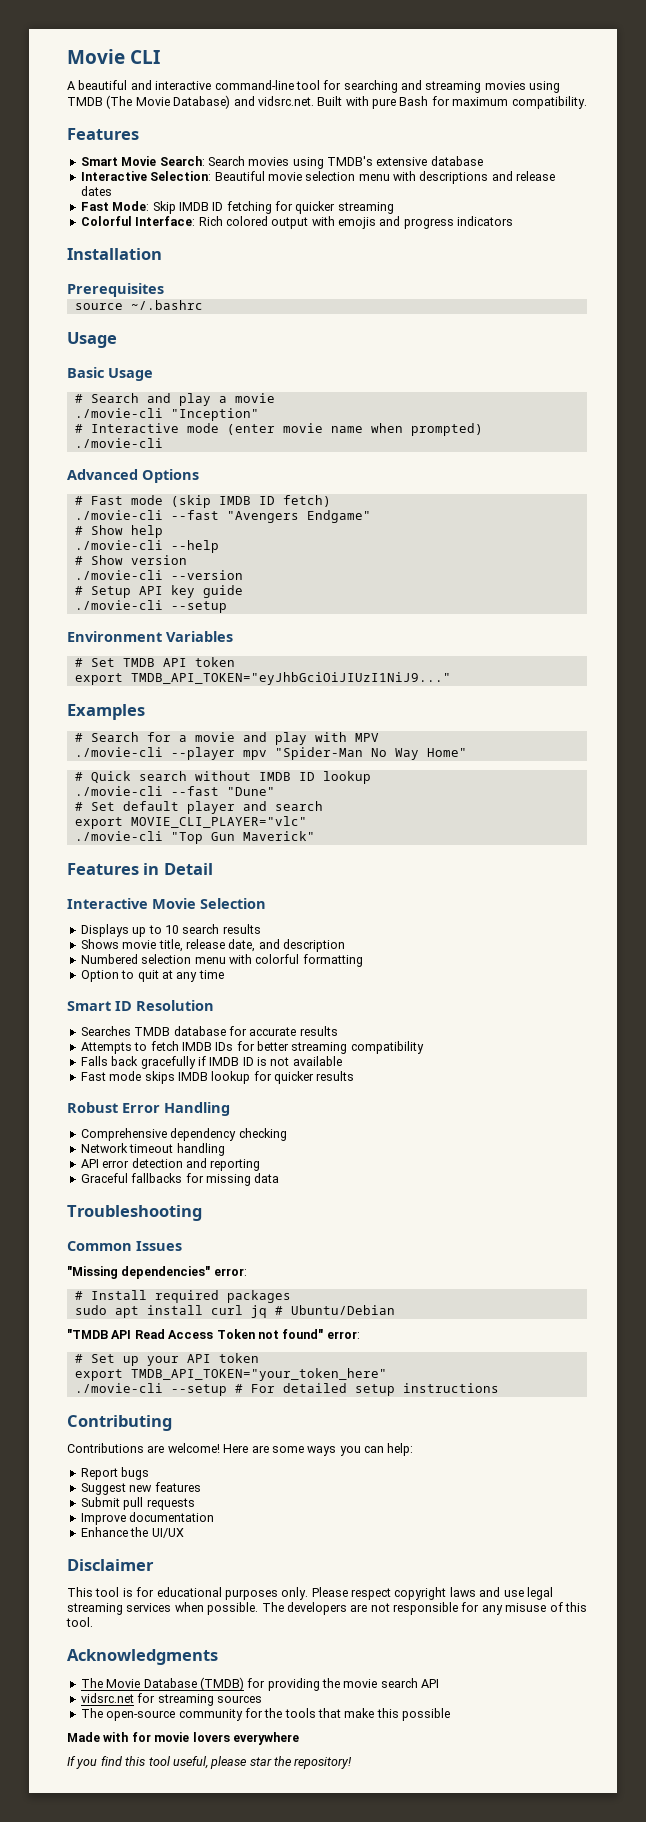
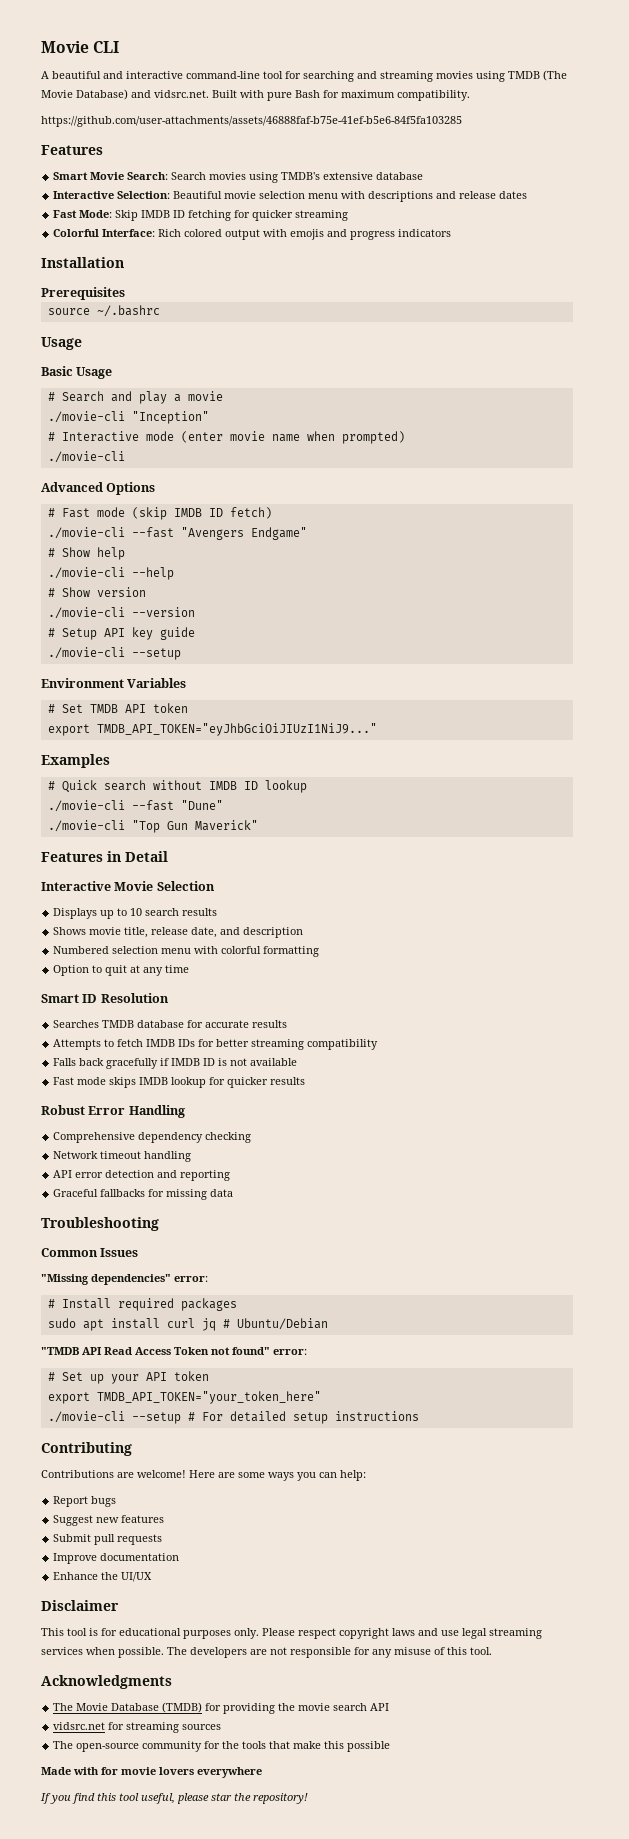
+ https://github.com/user-attachments/assets/46888faf-b75e-41ef-b5e6-84f5fa103285
- # Search for a movie and play with MPV
- ./movie-cli --player mpv "Spider-Man No Way Home"
- # Set default player and search
- export MOVIE_CLI_PLAYER="vlc"

